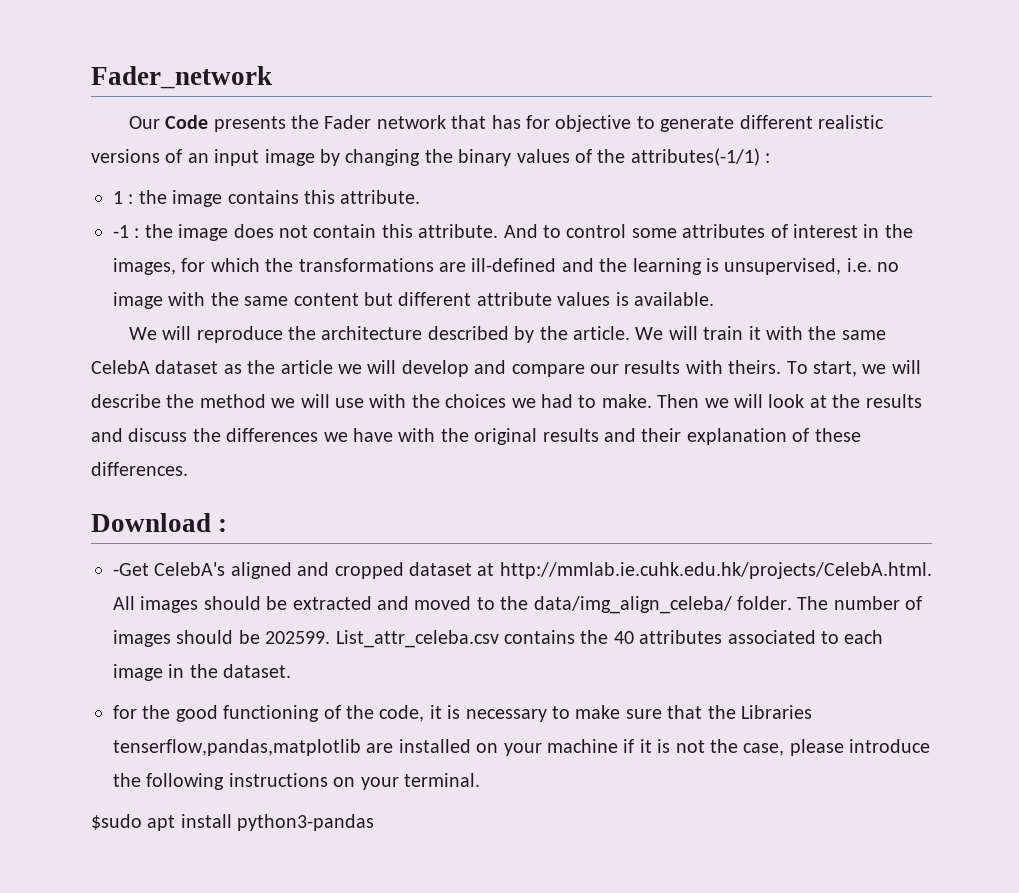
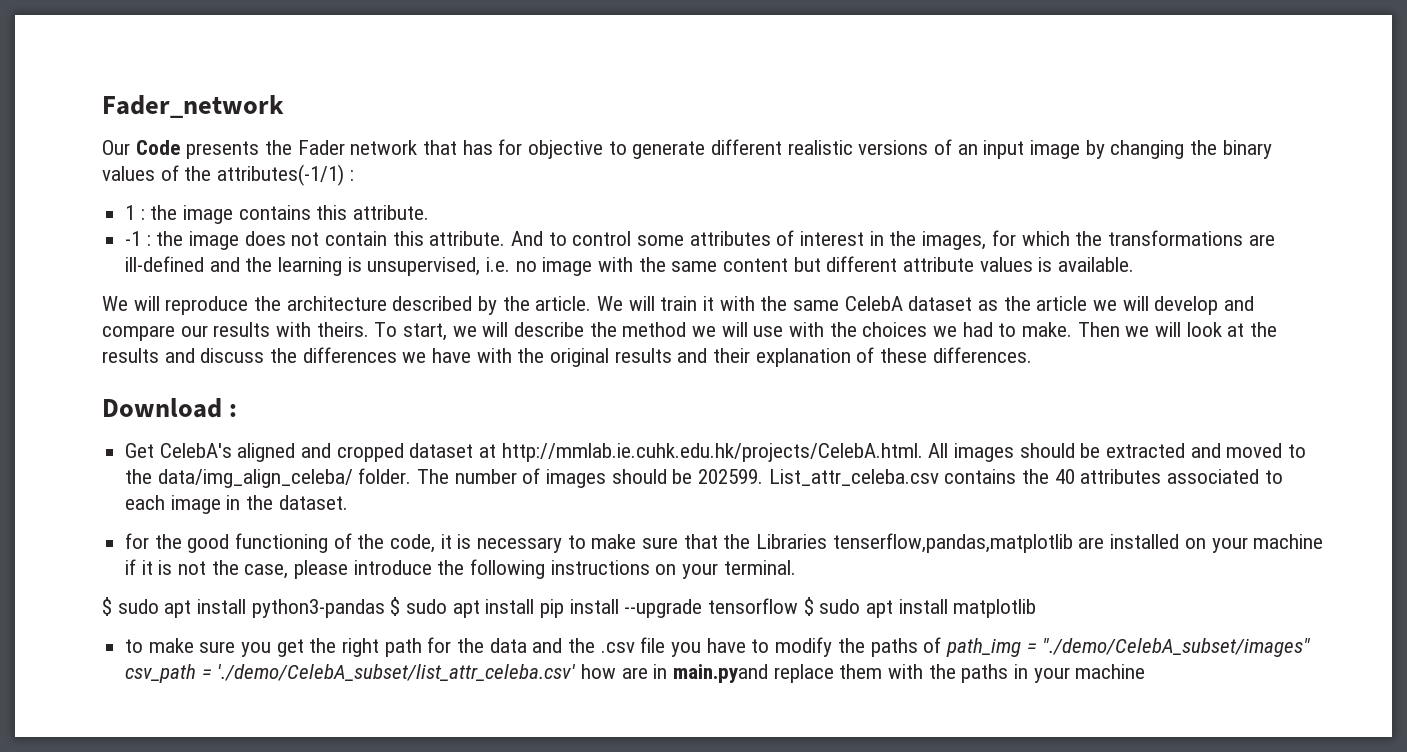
- -Get CelebA's aligned and cropped dataset at http://mmlab.ie.cuhk.edu.hk/projects/CelebA.html. All images should be extracted and moved to the data/img_align_celeba/ folder.
+ Get CelebA's aligned and cropped dataset at http://mmlab.ie.cuhk.edu.hk/projects/CelebA.html. All images should be extracted and moved to the data/img_align_celeba/ folder.
- $sudo apt install python3-pandas
+ $ sudo apt install python3-pandas $ sudo apt install pip install --upgrade tensorflow $ sudo apt install matplotlib
+ to make sure you get the right path for the data and the .csv file you have to modify the paths of path_img = "./demo/CelebA_subset/images" csv_path = './demo/CelebA_subset/list_attr_celeba.csv' how are in main.pyand replace them with the paths in your machine

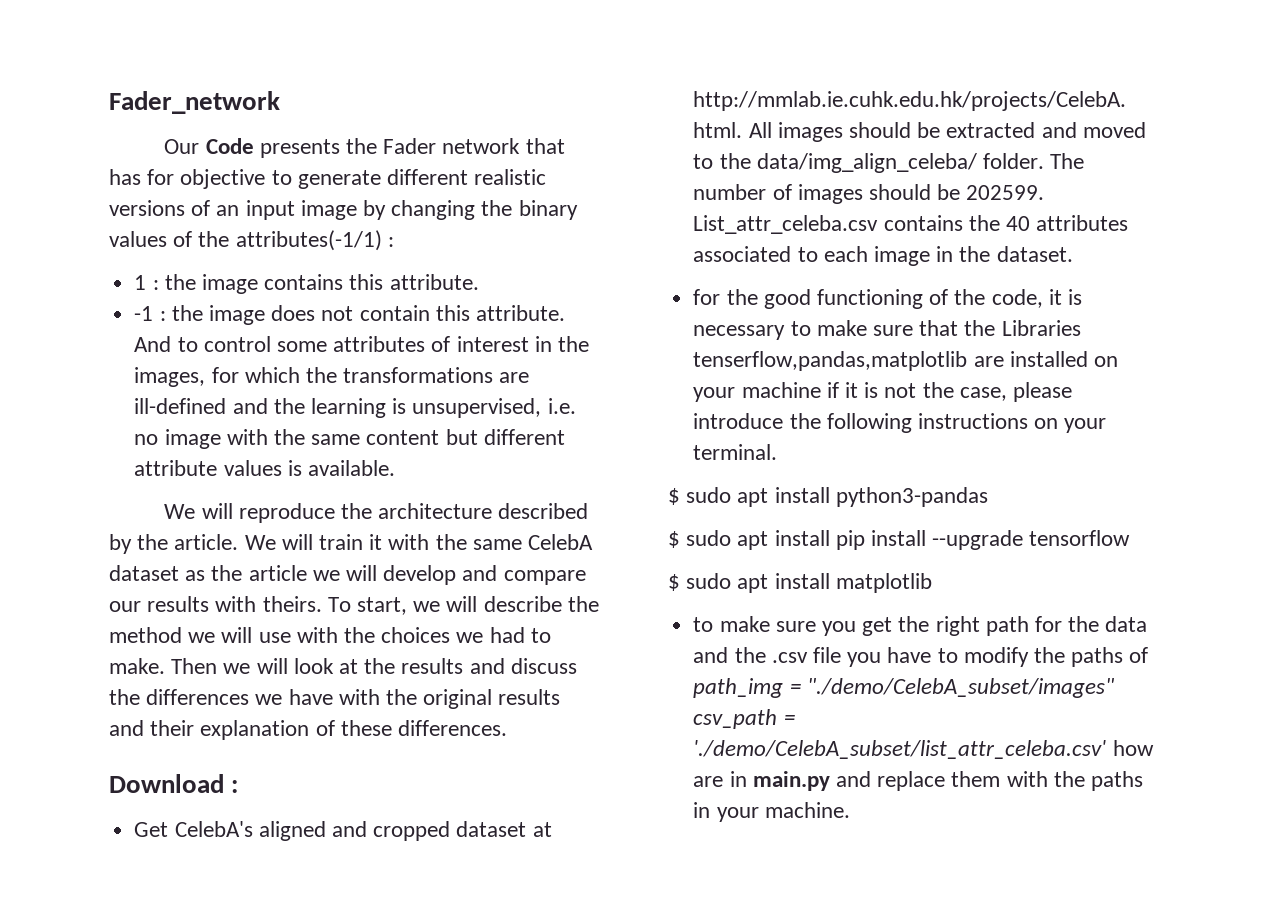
- $ sudo apt install python3-pandas $ sudo apt install pip install --upgrade tensorflow $ sudo apt install matplotlib
+ $ sudo apt install python3-pandas
+ $ sudo apt install pip install --upgrade tensorflow
+ $ sudo apt install matplotlib
- to make sure you get the right path for the data and the .csv file you have to modify the paths of path_img = "./demo/CelebA_subset/images" csv_path = './demo/CelebA_subset/list_attr_celeba.csv' how are in main.pyand replace them with the paths in your machine
+ to make sure you get the right path for the data and the .csv file you have to modify the paths of path_img = "./demo/CelebA_subset/images" csv_path = './demo/CelebA_subset/list_attr_celeba.csv' how are in main.py and replace them with the paths in your machine.

